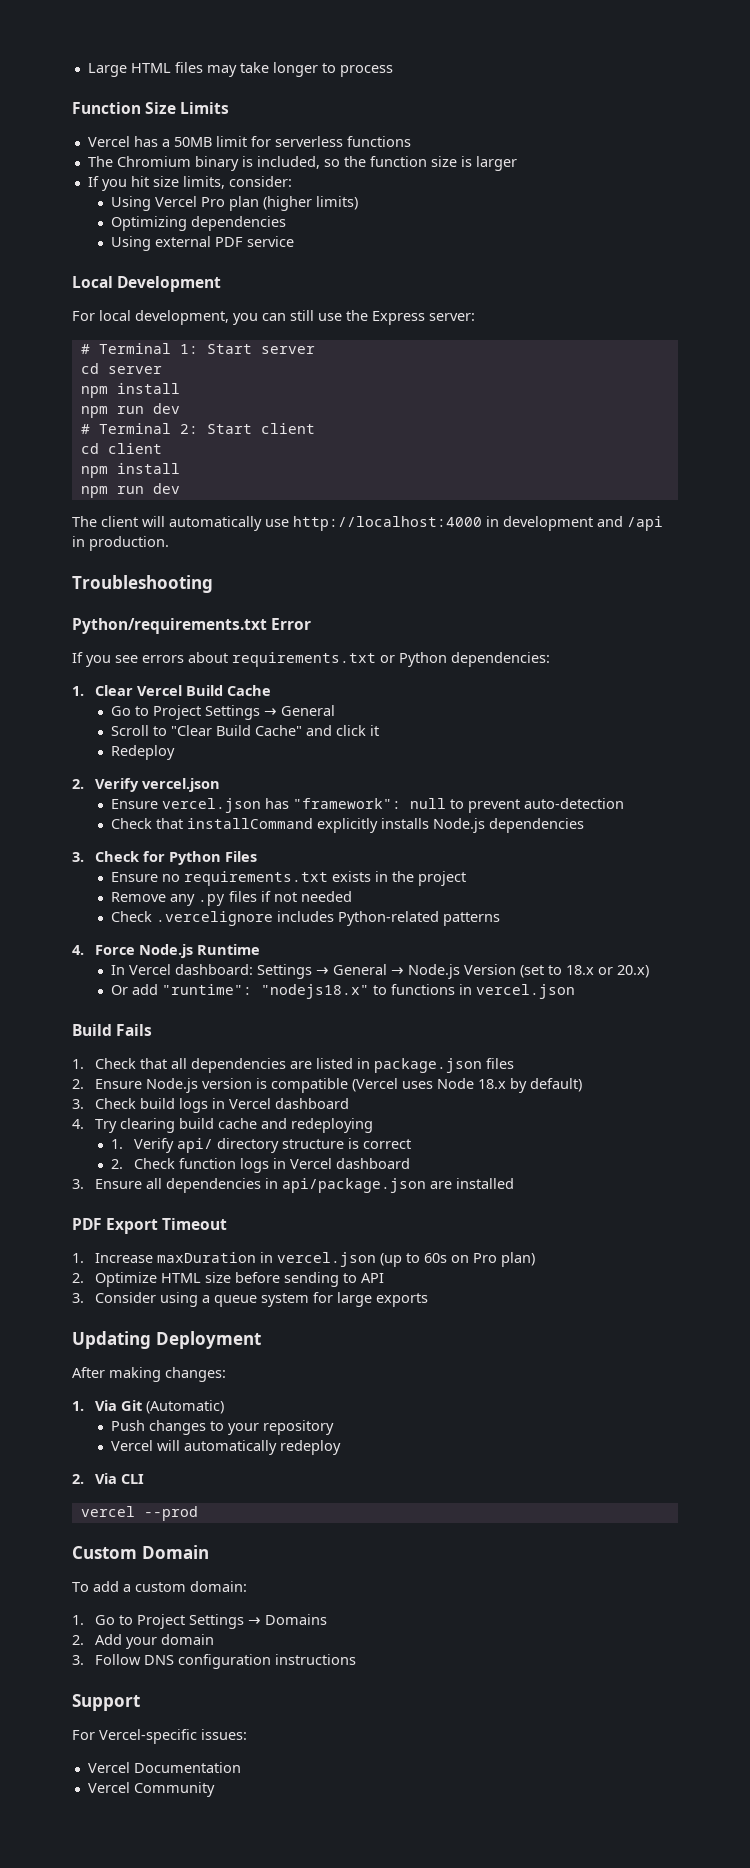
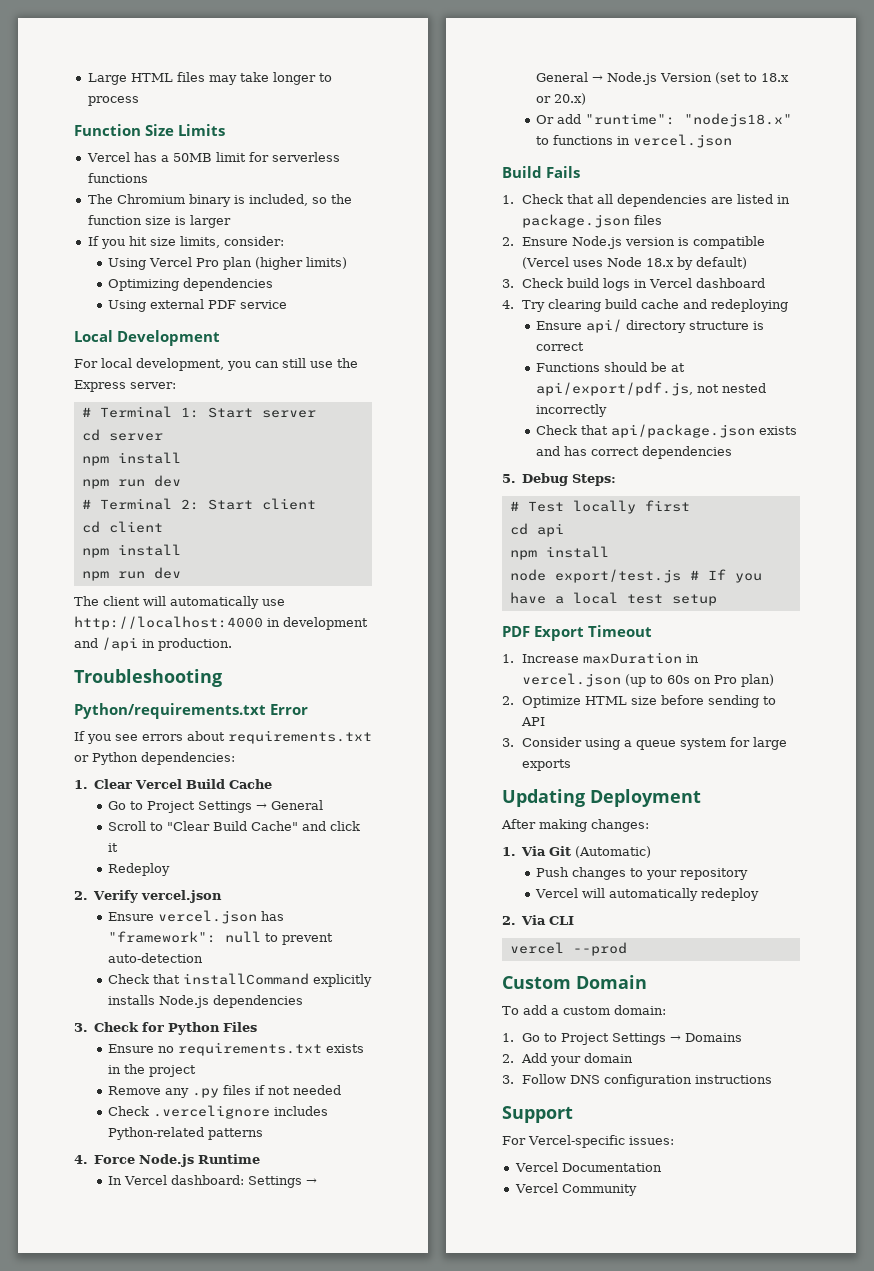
- 1. Verify api/ directory structure is correct
+ Ensure api/ directory structure is correct
- 2. Check function logs in Vercel dashboard
- 3. Ensure all dependencies in api/package.json are installed
+ Functions should be at api/export/pdf.js, not nested incorrectly
+ Check that api/package.json exists and has correct dependencies
+ 5. Debug Steps:
+ # Test locally first
+ cd api
+ npm install
+ node export/test.js # If you have a local test setup

